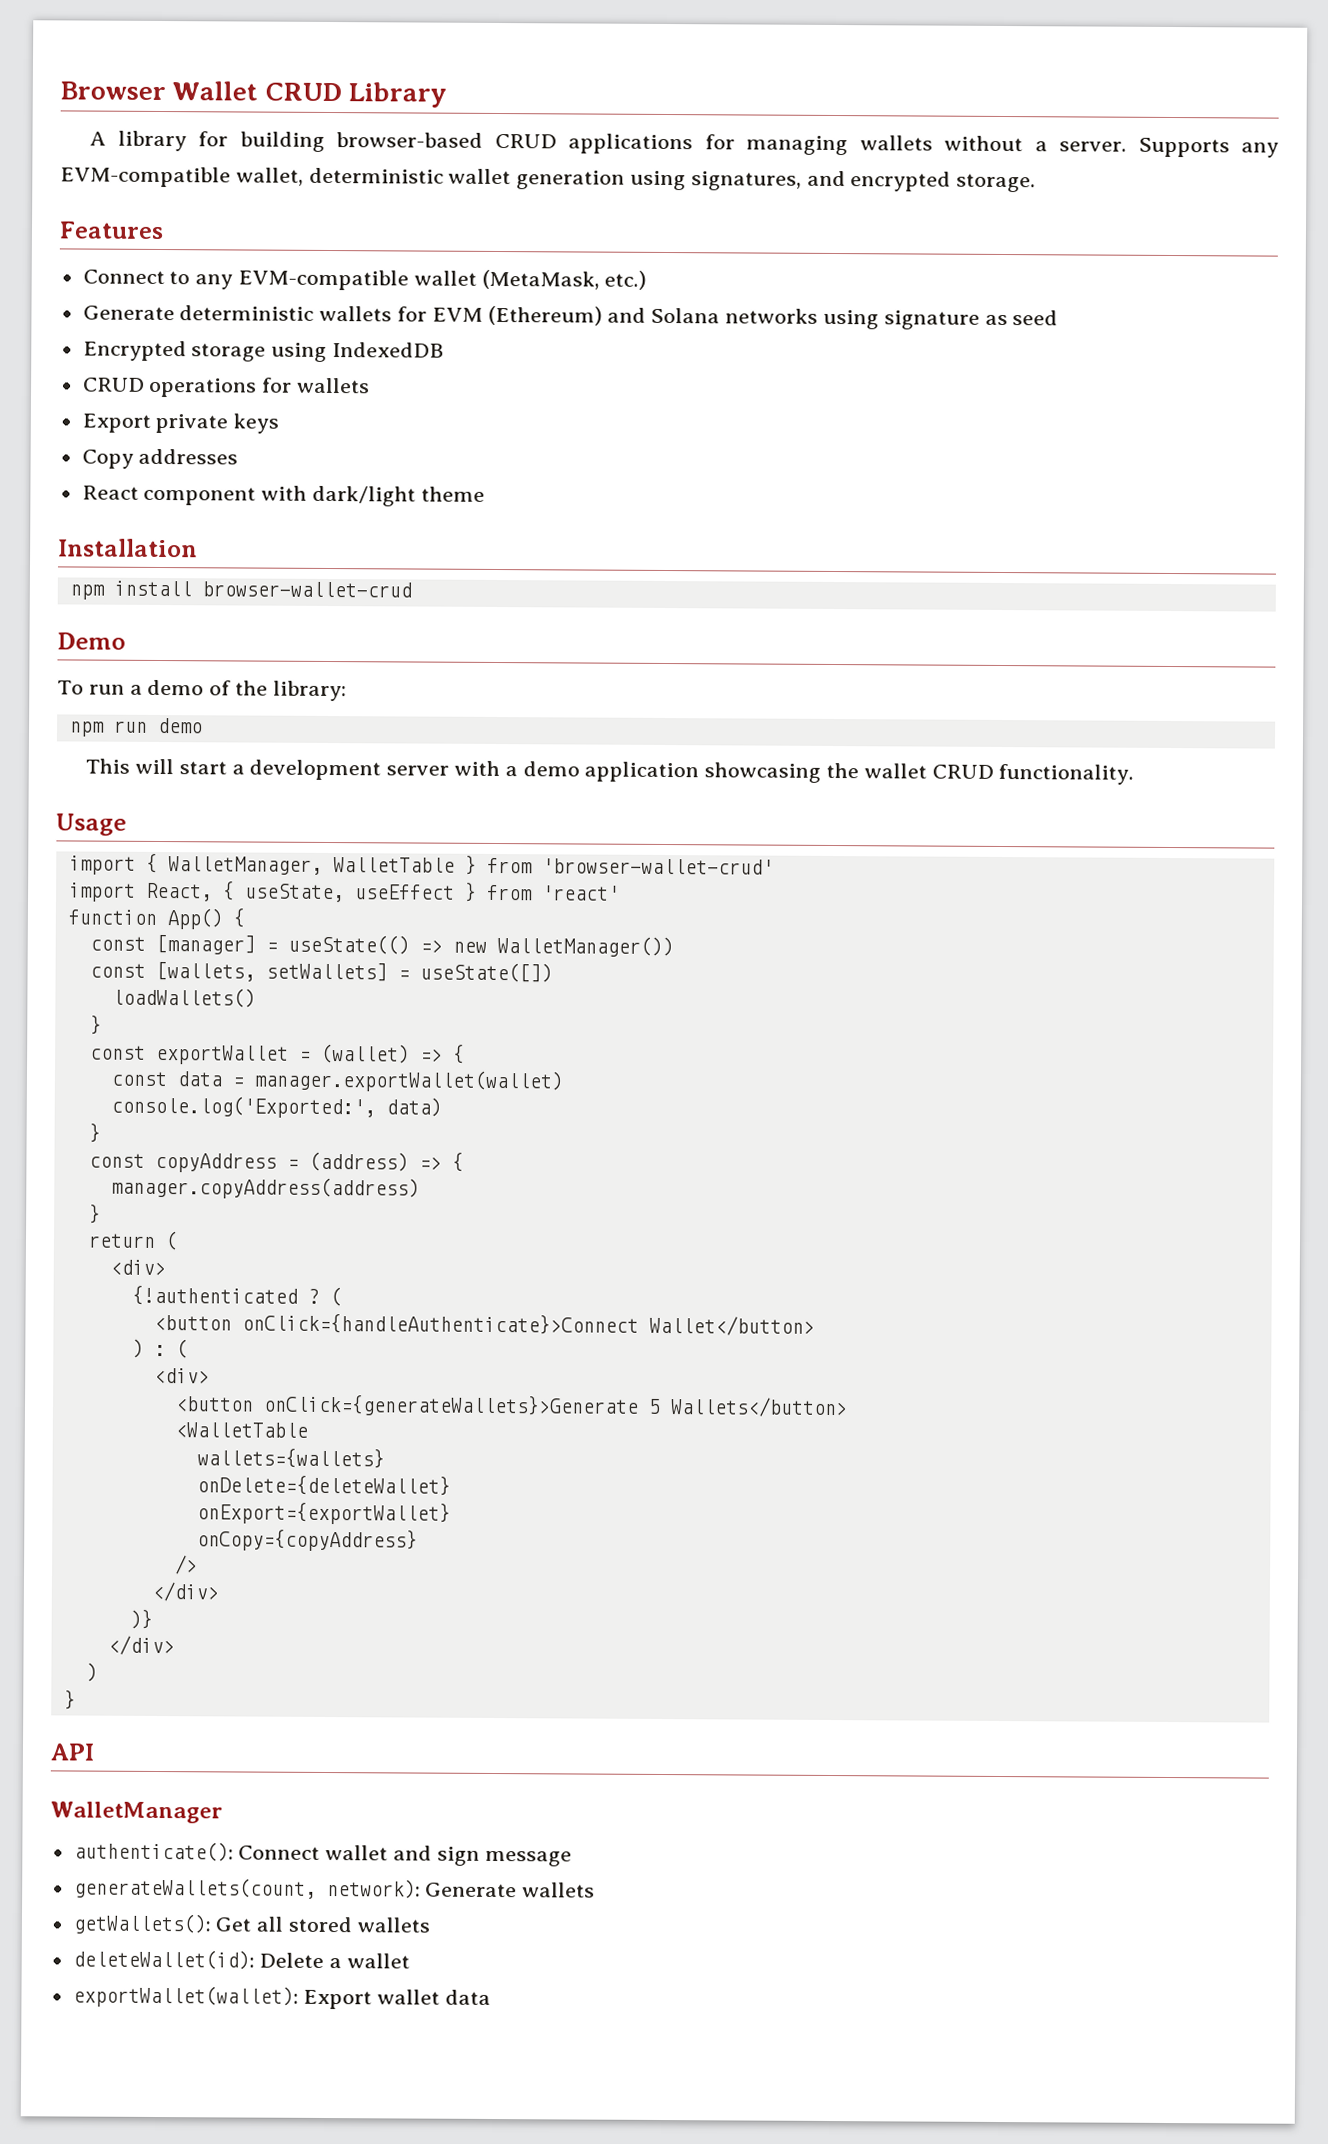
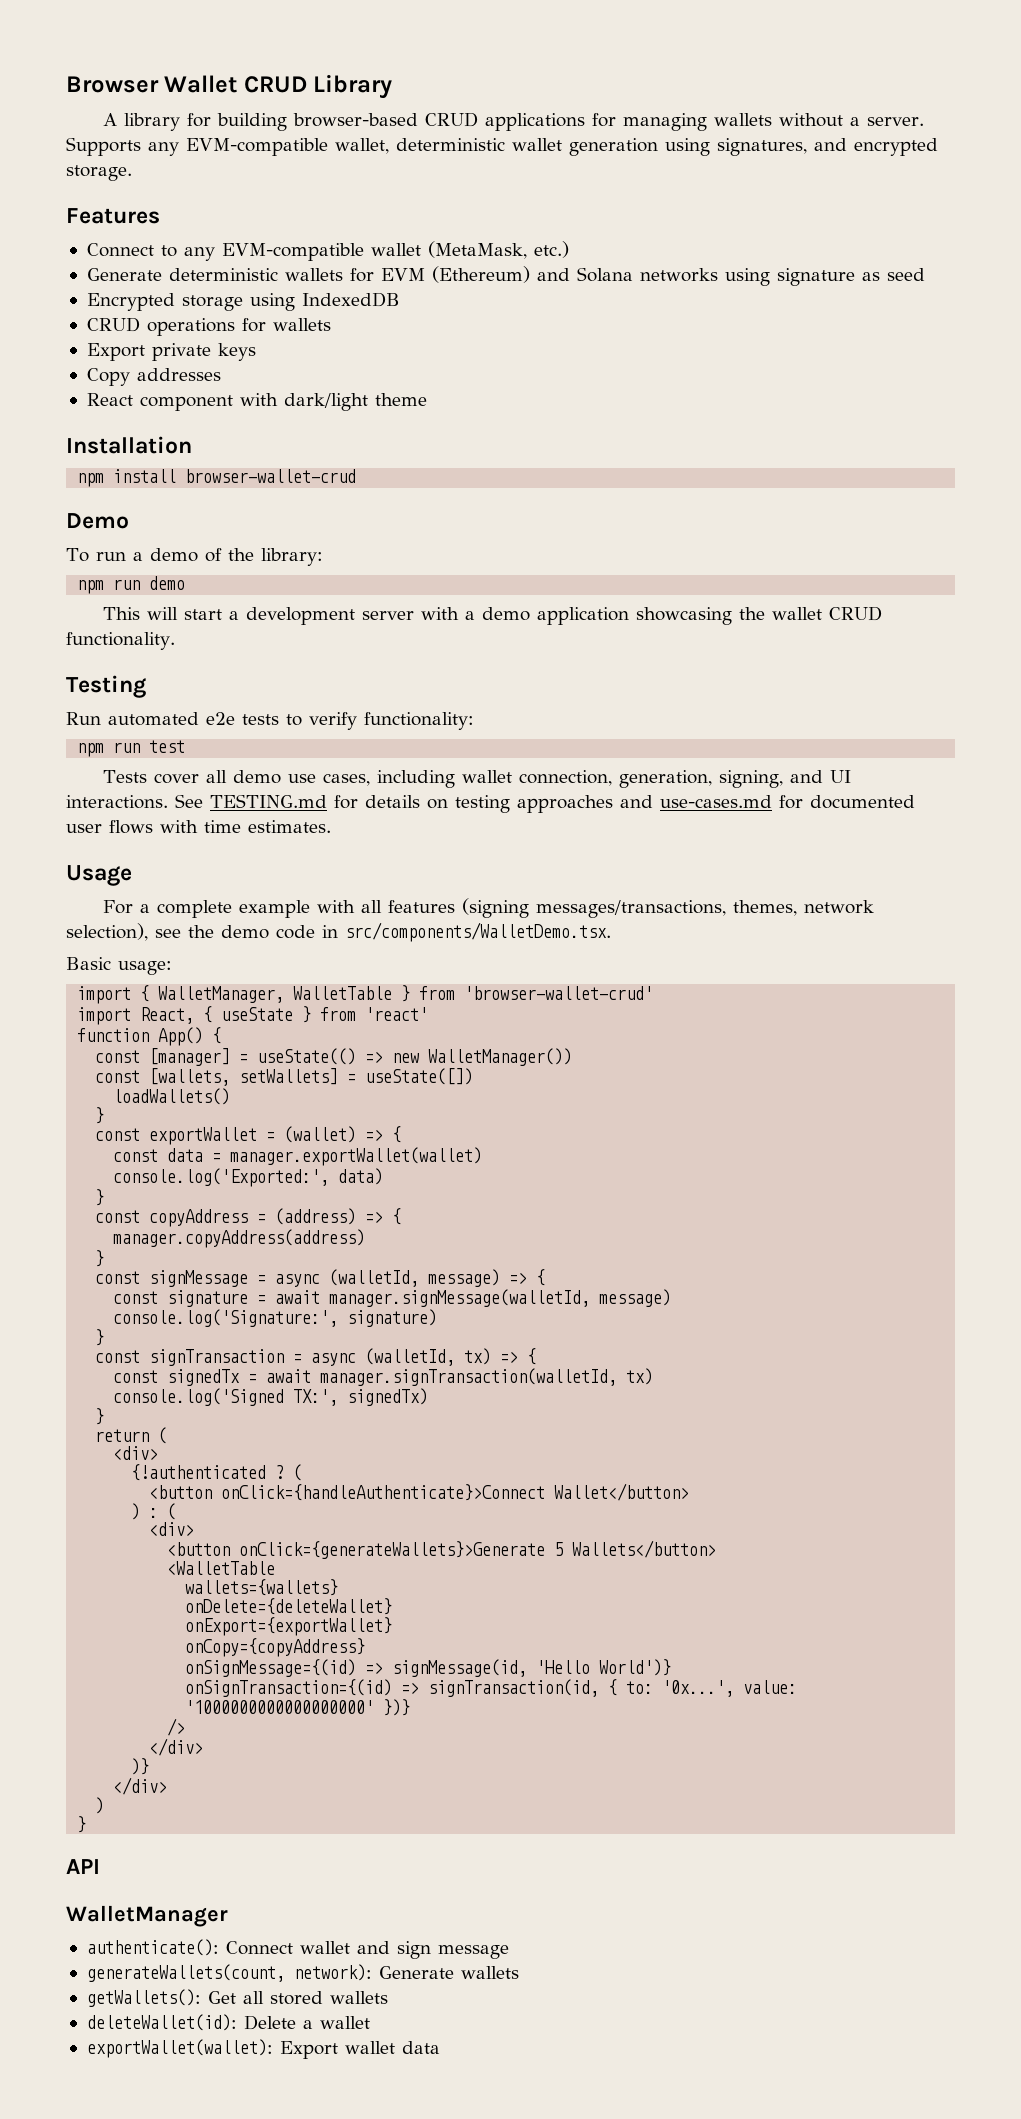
+ Testing
+ Run automated e2e tests to verify functionality:
+ npm run test
+ Tests cover all demo use cases, including wallet connection, generation, signing, and UI interactions. See TESTING.md for details on testing approaches and use-cases.md for documented user flows with time estimates.
  Usage
+ For a complete example with all features (signing messages/transactions, themes, network selection), see the demo code in src/components/WalletDemo.tsx.
+ Basic usage:
- import React, { useState, useEffect } from 'react'
+ import React, { useState } from 'react'
+ const signMessage = async (walletId, message) => {
+ const signature = await manager.signMessage(walletId, message)
+ console.log('Signature:', signature)
+ }
+ const signTransaction = async (walletId, tx) => {
+ const signedTx = await manager.signTransaction(walletId, tx)
+ console.log('Signed TX:', signedTx)
+ }
+ onSignMessage={(id) => signMessage(id, 'Hello World')}
+ onSignTransaction={(id) => signTransaction(id, { to: '0x...', value: '1000000000000000000' })}

